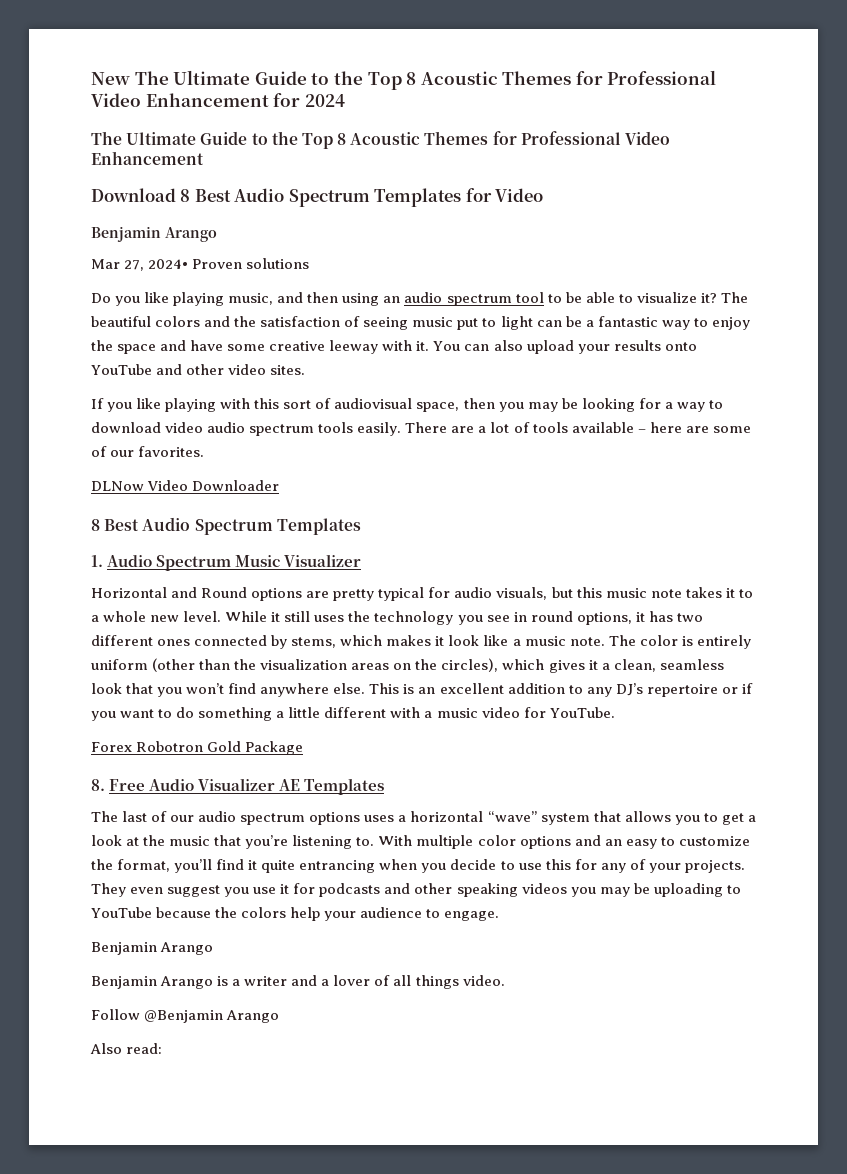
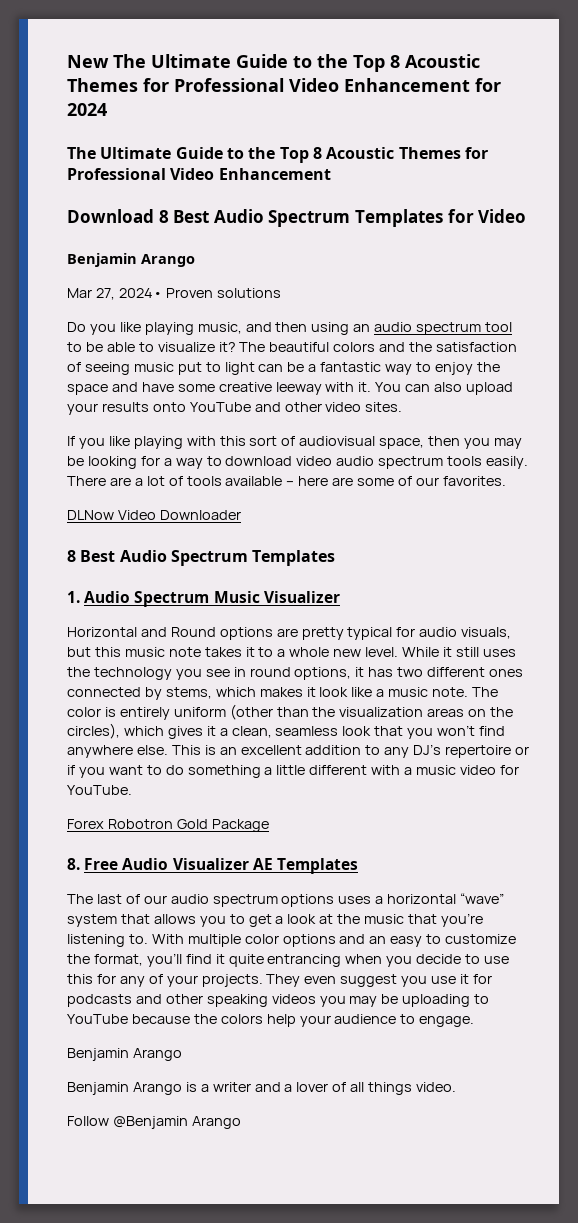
- Also read:

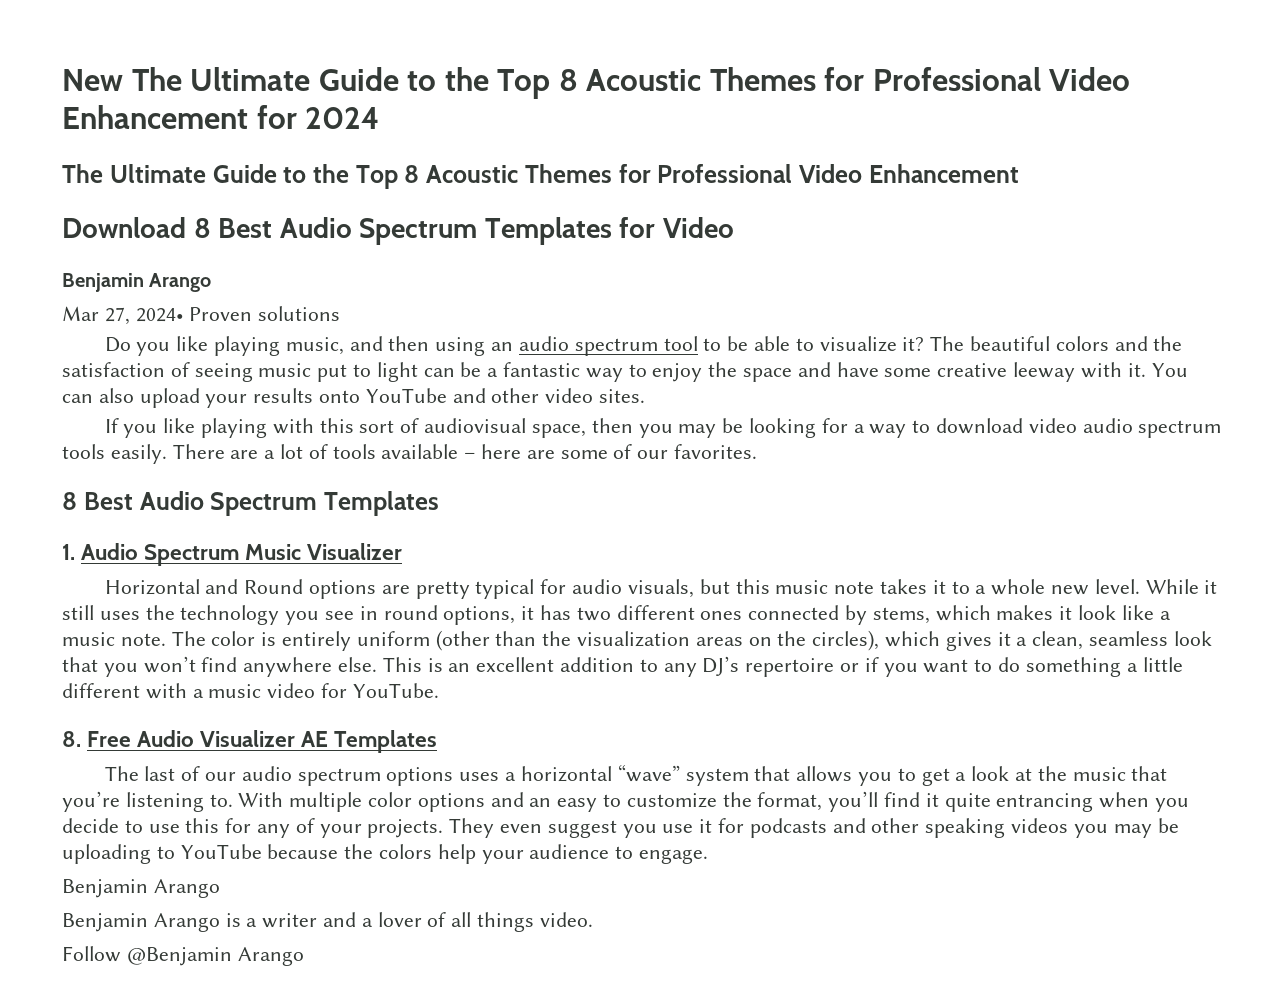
- DLNow Video Downloader
- Forex Robotron Gold Package

